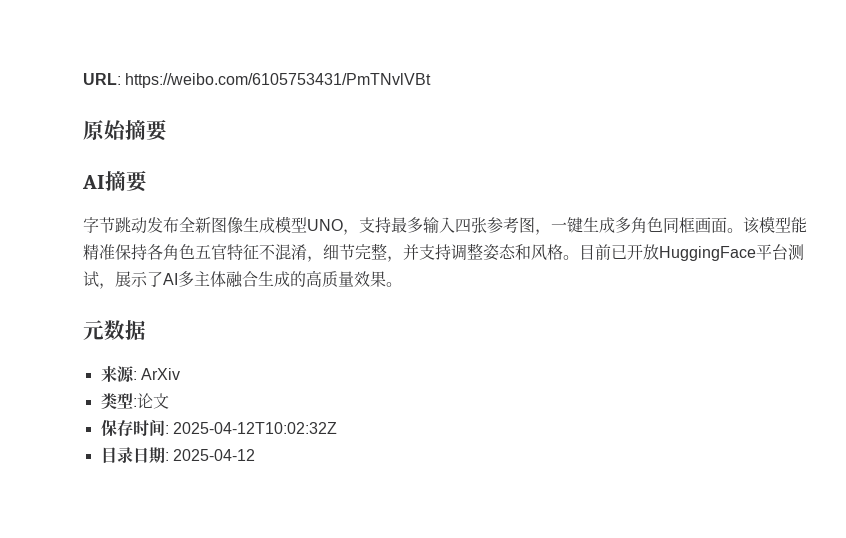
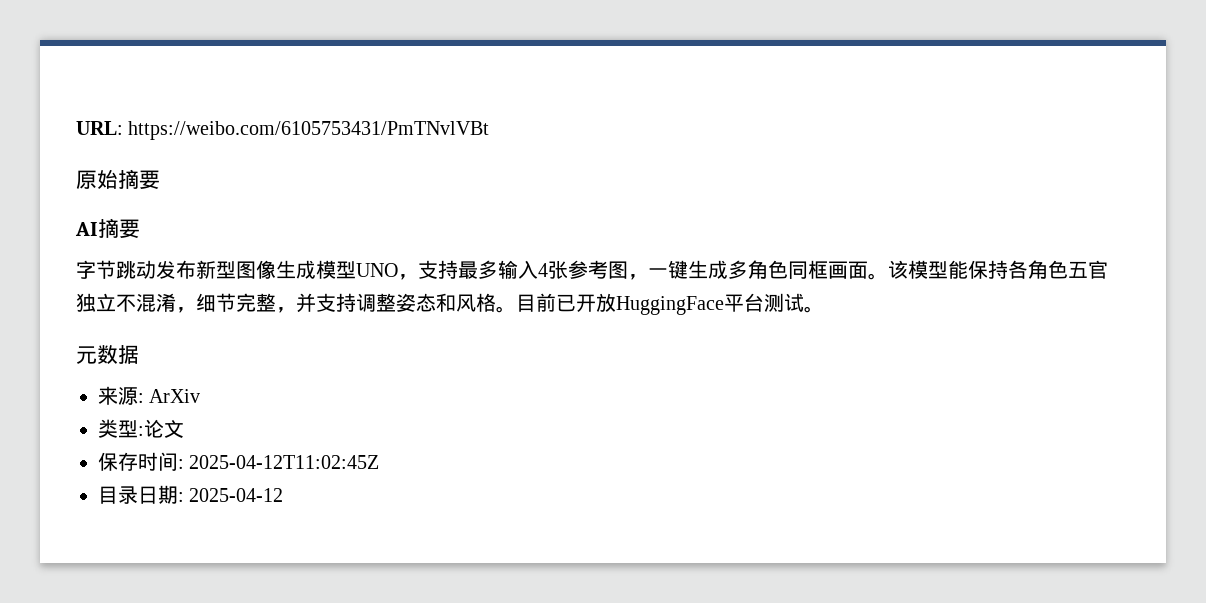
- 字节跳动发布全新图像生成模型UNO，支持最多输入四张参考图，一键生成多角色同框画面。
+ 字节跳动发布新型图像生成模型UNO，支持最多输入4张参考图，一键生成多角色同框画面。
- 该模型能精准保持各角色五官特征不混淆，细节完整，并支持调整姿态和风格。
+ 该模型能保持各角色五官独立不混淆，细节完整，并支持调整姿态和风格。
- 目前已开放HuggingFace平台测试，展示了AI多主体融合生成的高质量效果。
+ 目前已开放HuggingFace平台测试。
- 保存时间: 2025-04-12T10:02:32Z
+ 保存时间: 2025-04-12T11:02:45Z

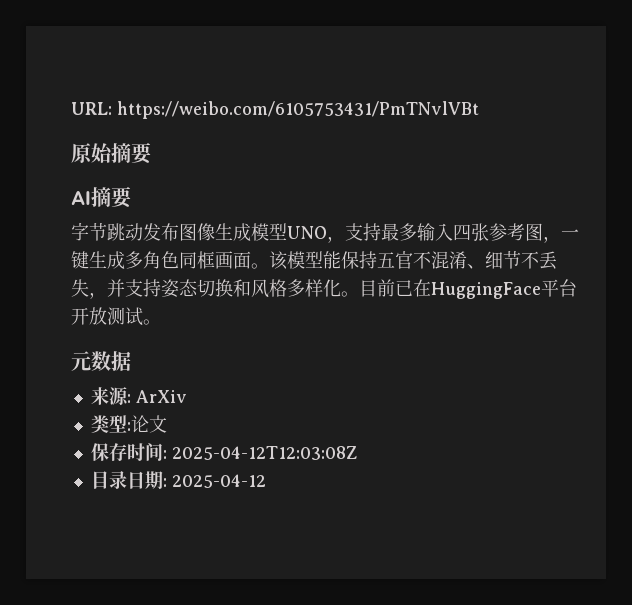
- 字节跳动发布新型图像生成模型UNO，支持最多输入4张参考图，一键生成多角色同框画面。
+ 字节跳动发布图像生成模型UNO，支持最多输入四张参考图，一键生成多角色同框画面。
- 该模型能保持各角色五官独立不混淆，细节完整，并支持调整姿态和风格。
+ 该模型能保持五官不混淆、细节不丢失，并支持姿态切换和风格多样化。
- 目前已开放HuggingFace平台测试。
+ 目前已在HuggingFace平台开放测试。
- 保存时间: 2025-04-12T11:02:45Z
+ 保存时间: 2025-04-12T12:03:08Z

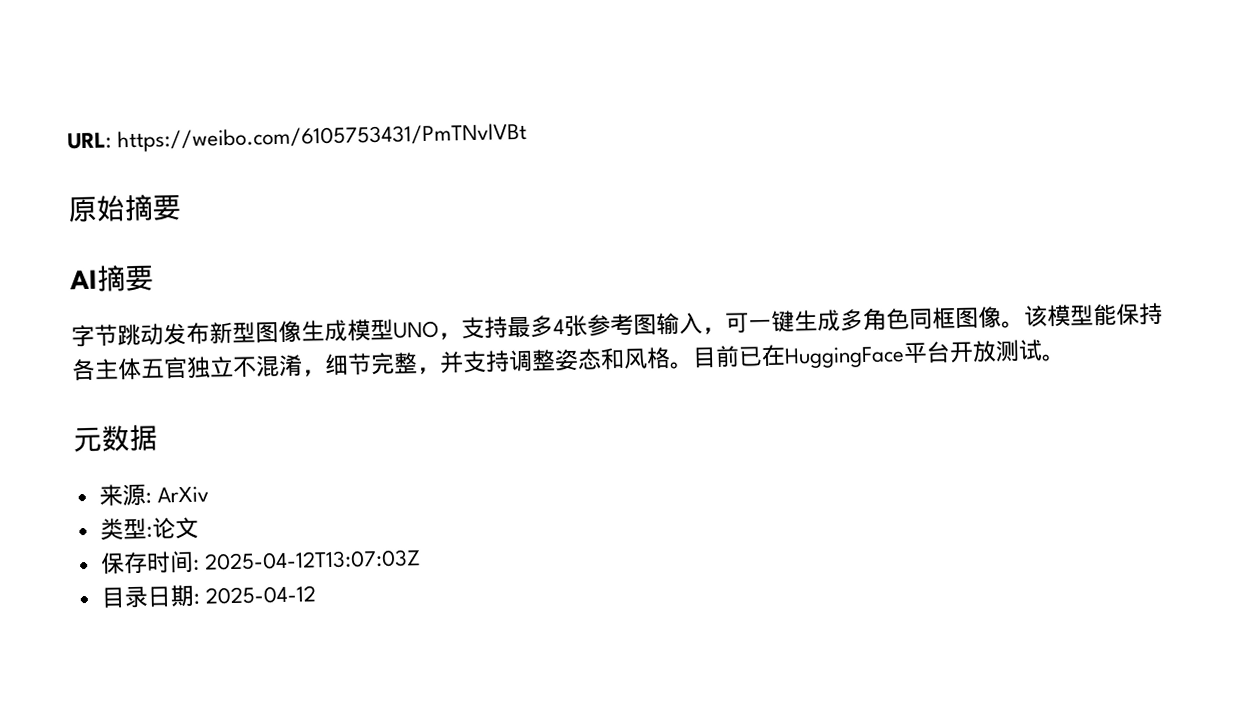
- 字节跳动发布图像生成模型UNO，支持最多输入四张参考图，一键生成多角色同框画面。
+ 字节跳动发布新型图像生成模型UNO，支持最多4张参考图输入，可一键生成多角色同框图像。
- 该模型能保持五官不混淆、细节不丢失，并支持姿态切换和风格多样化。
+ 该模型能保持各主体五官独立不混淆，细节完整，并支持调整姿态和风格。
- 保存时间: 2025-04-12T12:03:08Z
+ 保存时间: 2025-04-12T13:07:03Z

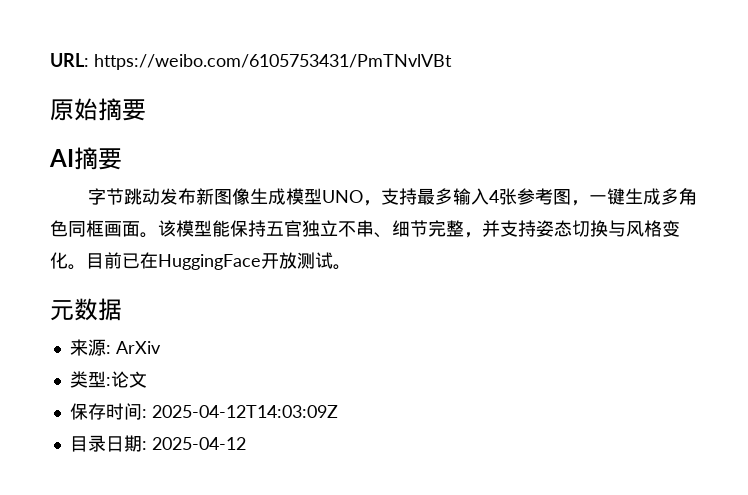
- 字节跳动发布新型图像生成模型UNO，支持最多4张参考图输入，可一键生成多角色同框图像。
+ 字节跳动发布新图像生成模型UNO，支持最多输入4张参考图，一键生成多角色同框画面。
- 该模型能保持各主体五官独立不混淆，细节完整，并支持调整姿态和风格。
+ 该模型能保持五官独立不串、细节完整，并支持姿态切换与风格变化。
- 目前已在HuggingFace平台开放测试。
+ 目前已在HuggingFace开放测试。
- 保存时间: 2025-04-12T13:07:03Z
+ 保存时间: 2025-04-12T14:03:09Z

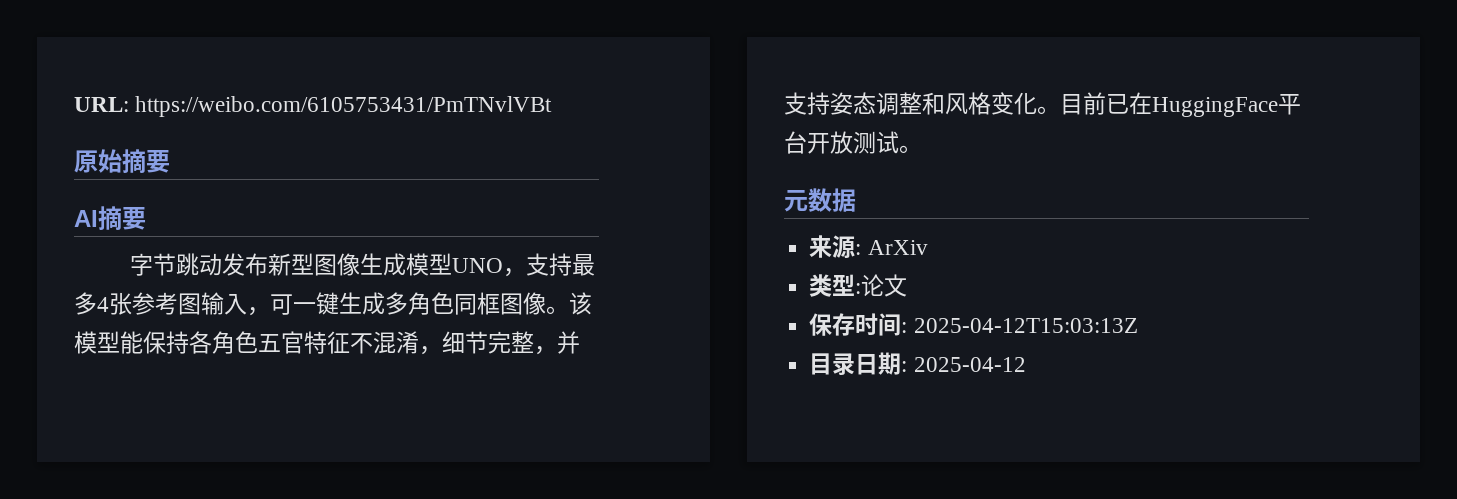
- 字节跳动发布新图像生成模型UNO，支持最多输入4张参考图，一键生成多角色同框画面。
+ 字节跳动发布新型图像生成模型UNO，支持最多4张参考图输入，可一键生成多角色同框图像。
- 该模型能保持五官独立不串、细节完整，并支持姿态切换与风格变化。
+ 该模型能保持各角色五官特征不混淆，细节完整，并支持姿态调整和风格变化。
- 目前已在HuggingFace开放测试。
+ 目前已在HuggingFace平台开放测试。
- 保存时间: 2025-04-12T14:03:09Z
+ 保存时间: 2025-04-12T15:03:13Z

